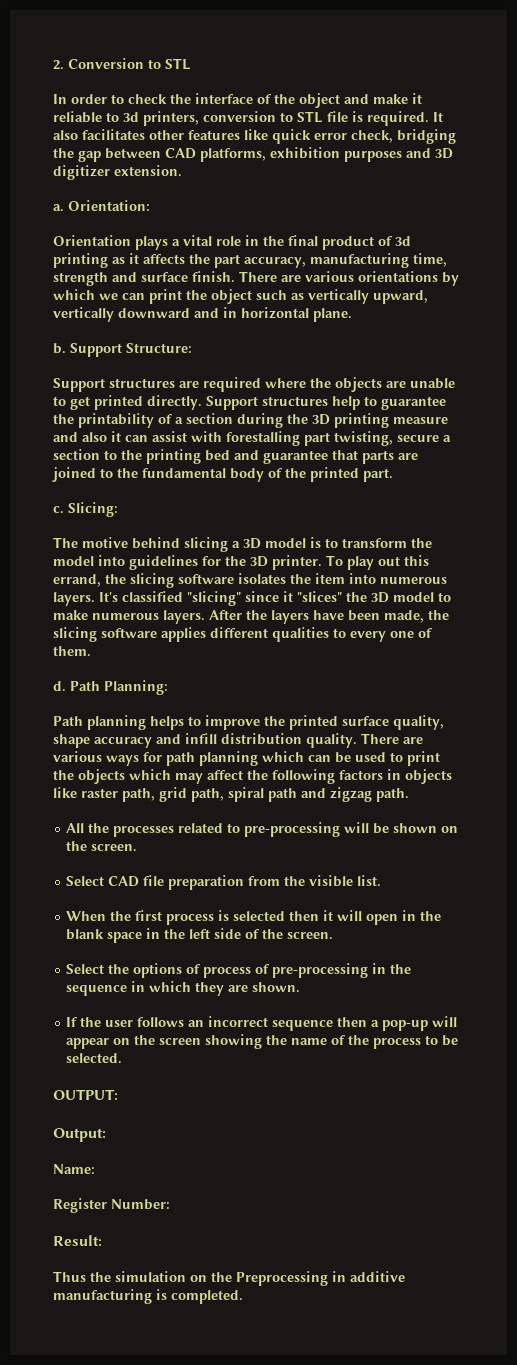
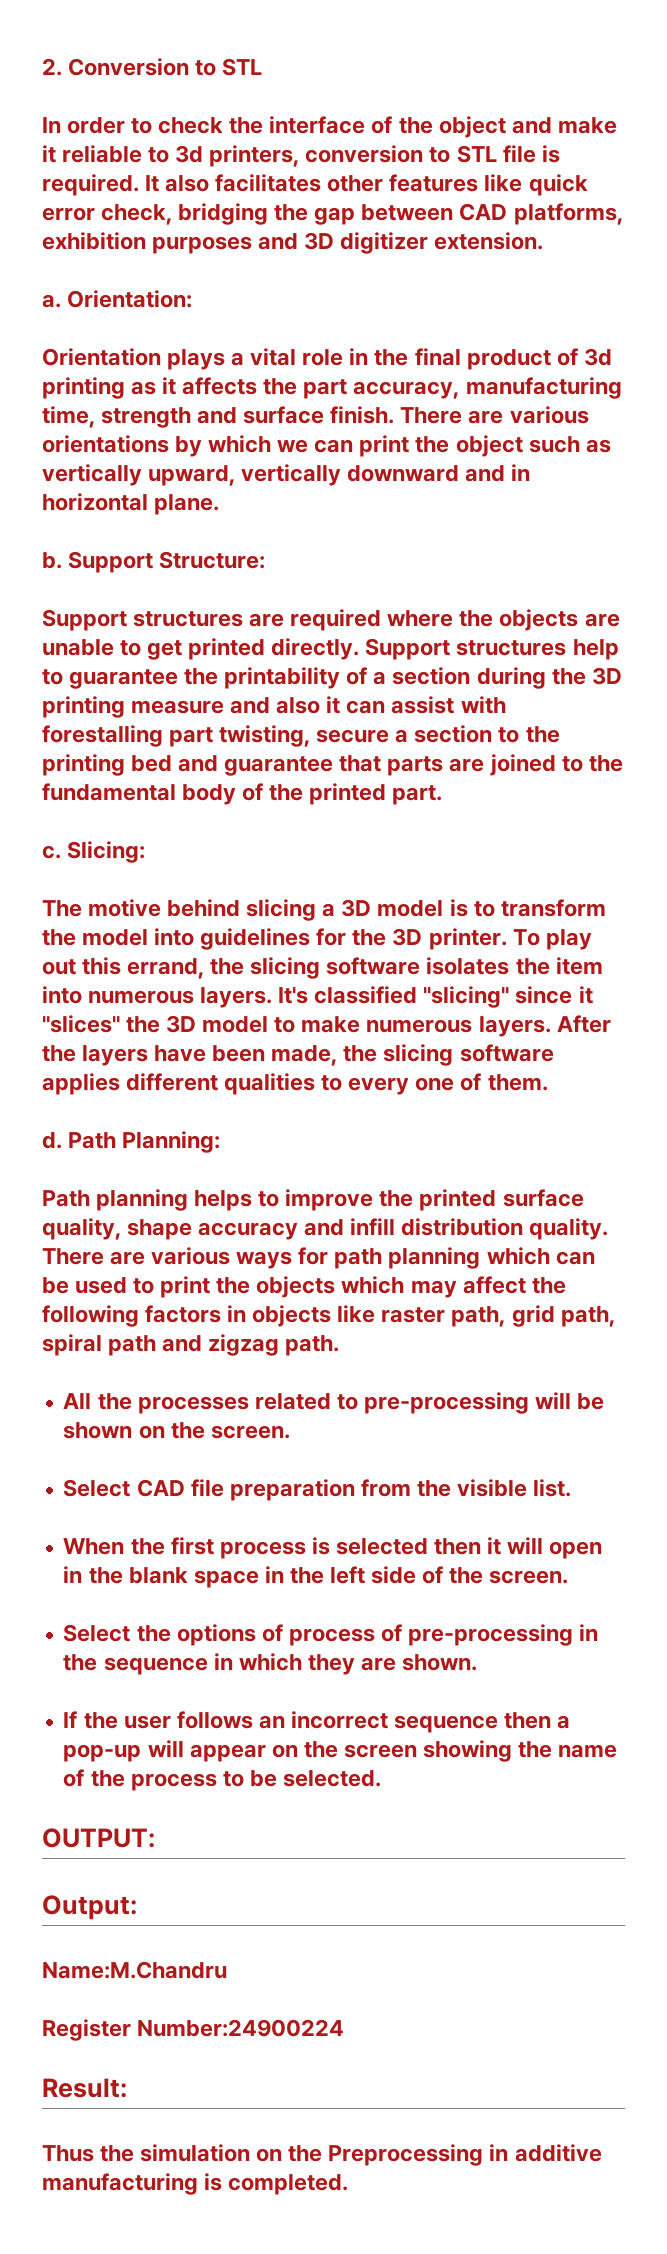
- Name:
+ Name:M.Chandru
- Register Number:
+ Register Number:24900224

